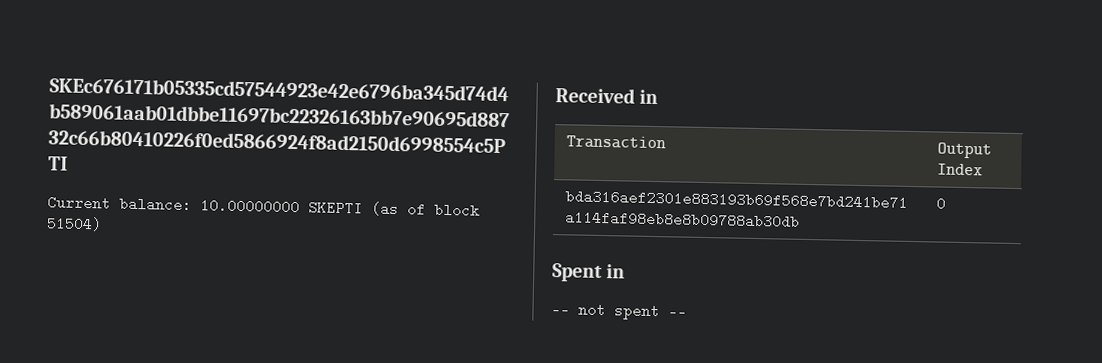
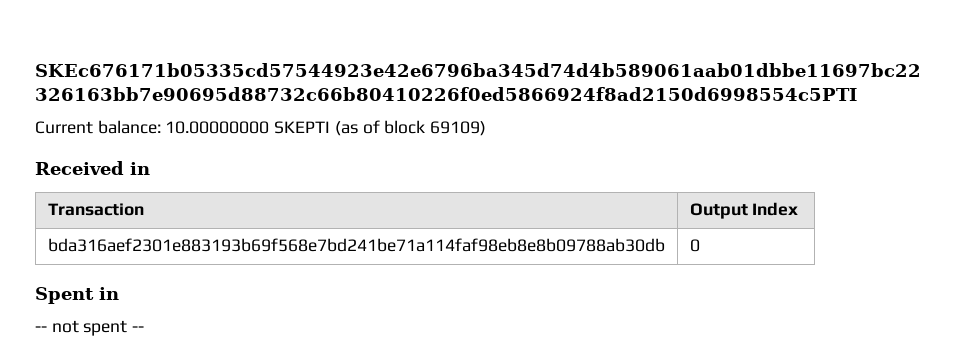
- Current balance: 10.00000000 SKEPTI (as of block 51504)
+ Current balance: 10.00000000 SKEPTI (as of block 69109)

